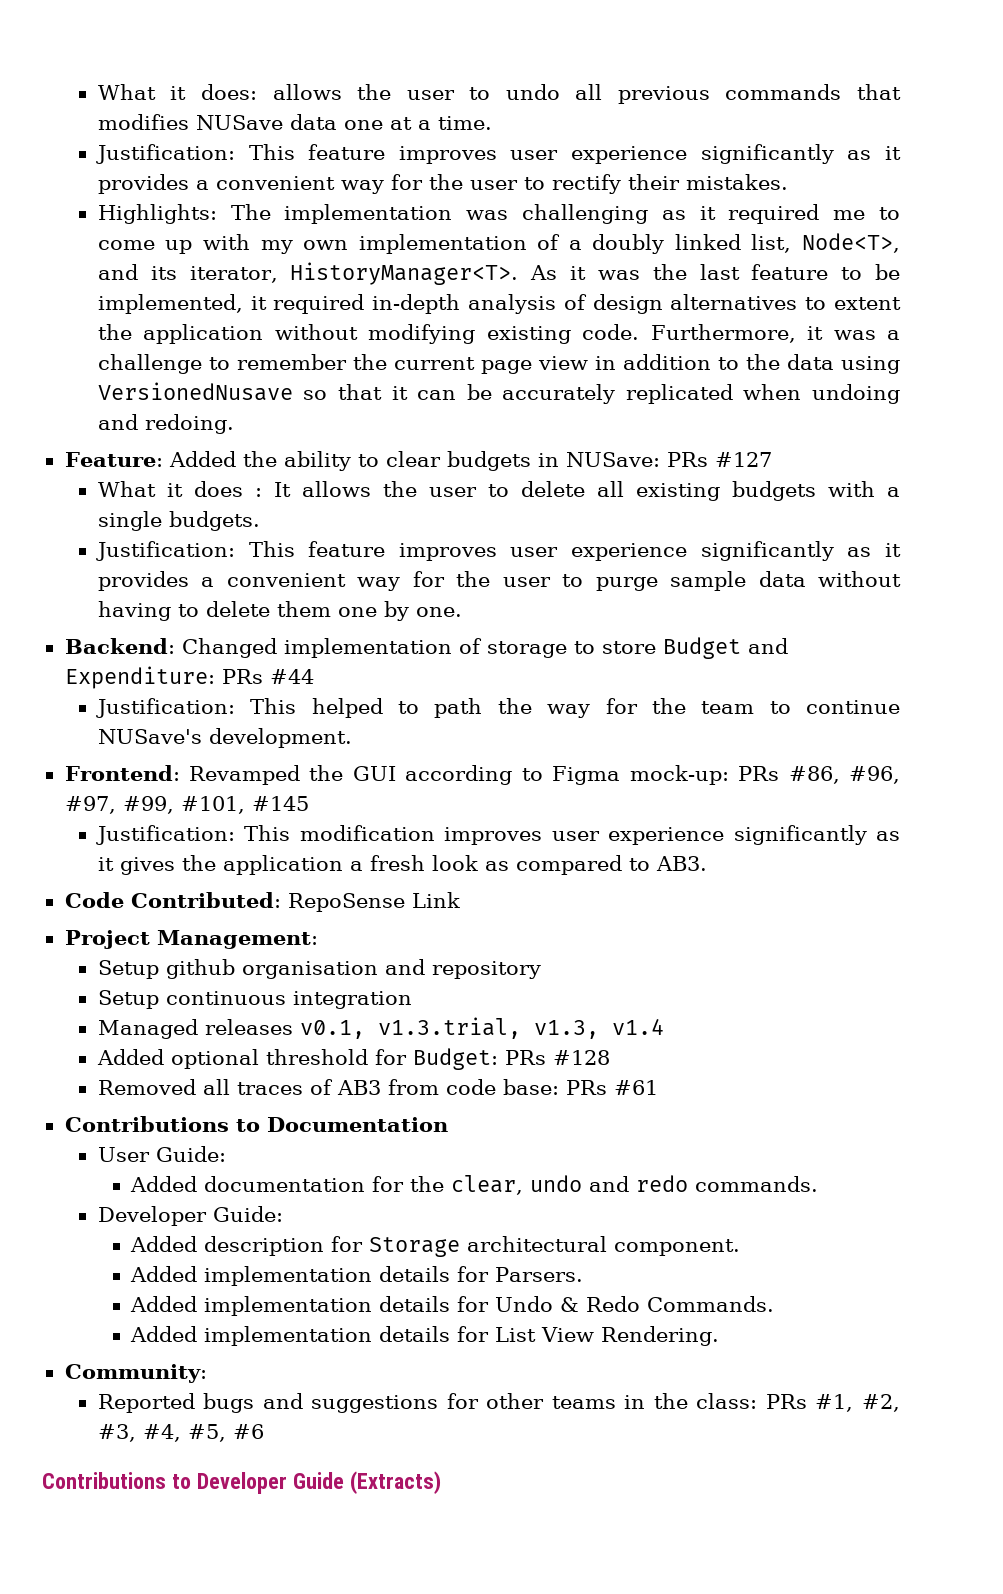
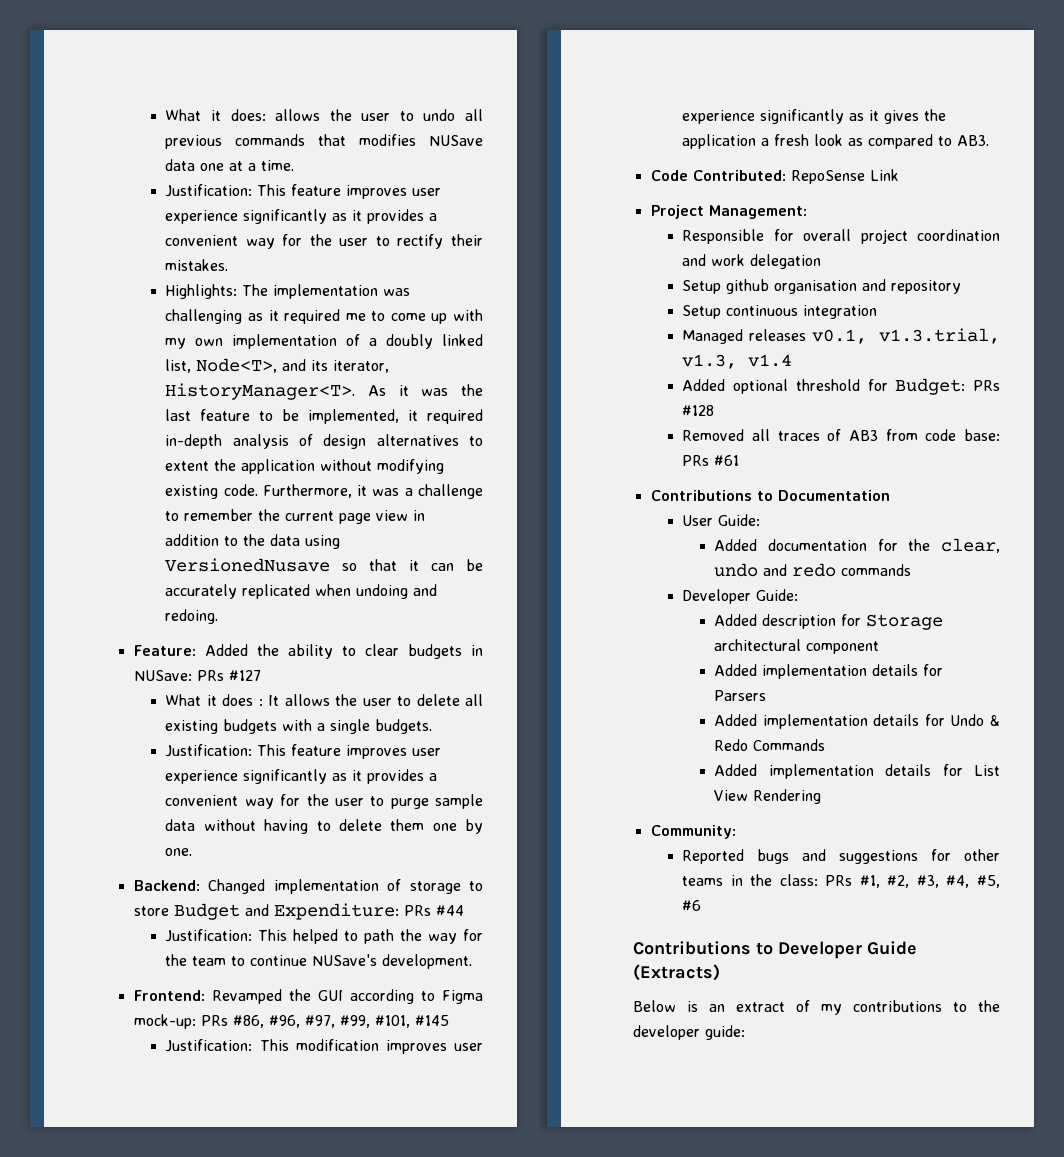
+ Responsible for overall project coordination and work delegation
- Added documentation for the clear, undo and redo commands.
+ Added documentation for the clear, undo and redo commands
- Added description for Storage architectural component.
- Added implementation details for Parsers.
+ Added description for Storage architectural component
+ Added implementation details for Parsers
- Added implementation details for Undo & Redo Commands.
+ Added implementation details for Undo & Redo Commands
- Added implementation details for List View Rendering.
+ Added implementation details for List View Rendering
+ Below is an extract of my contributions to the developer guide:

